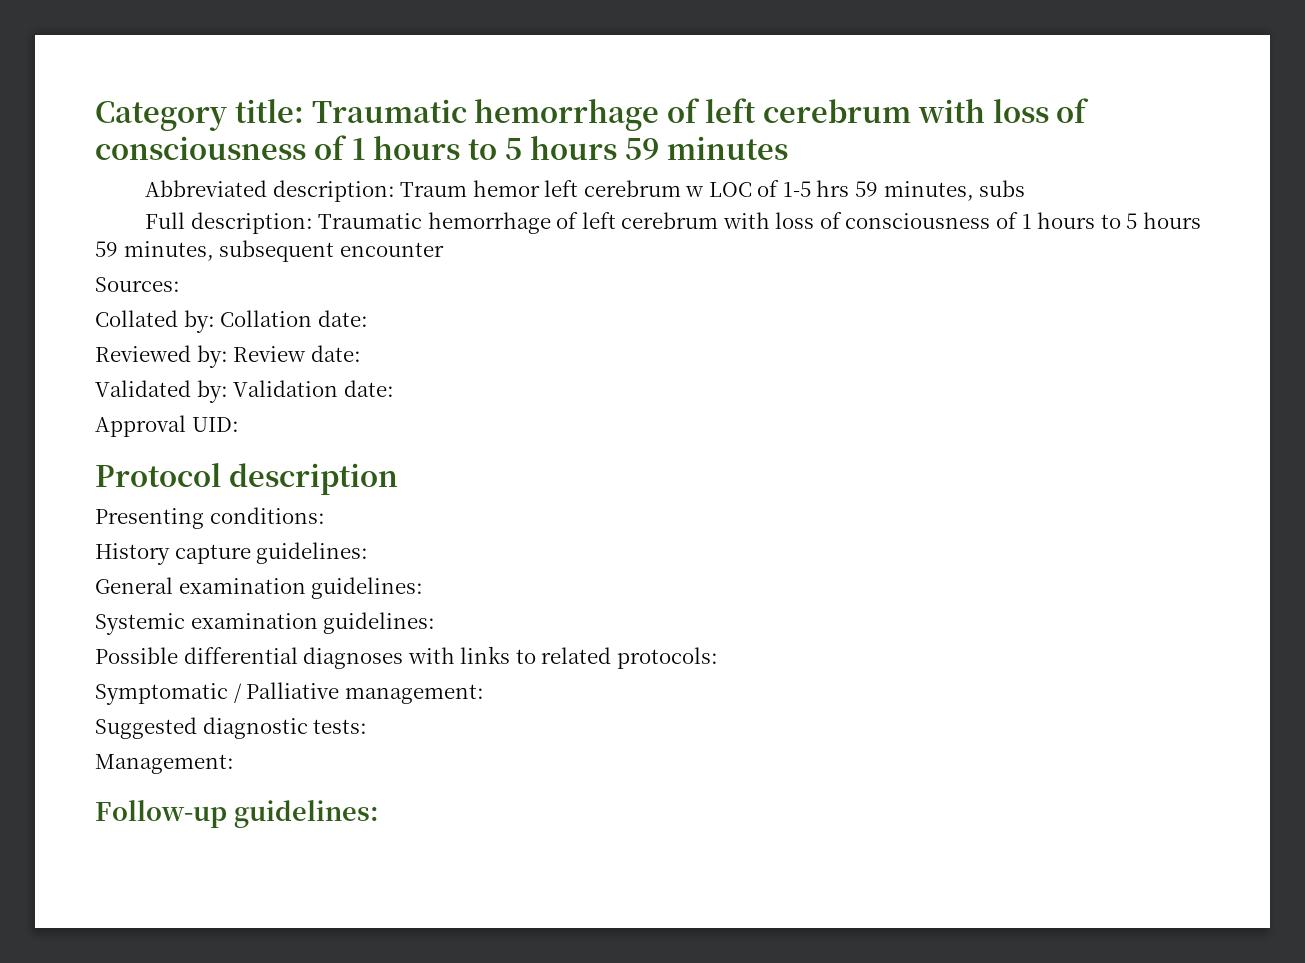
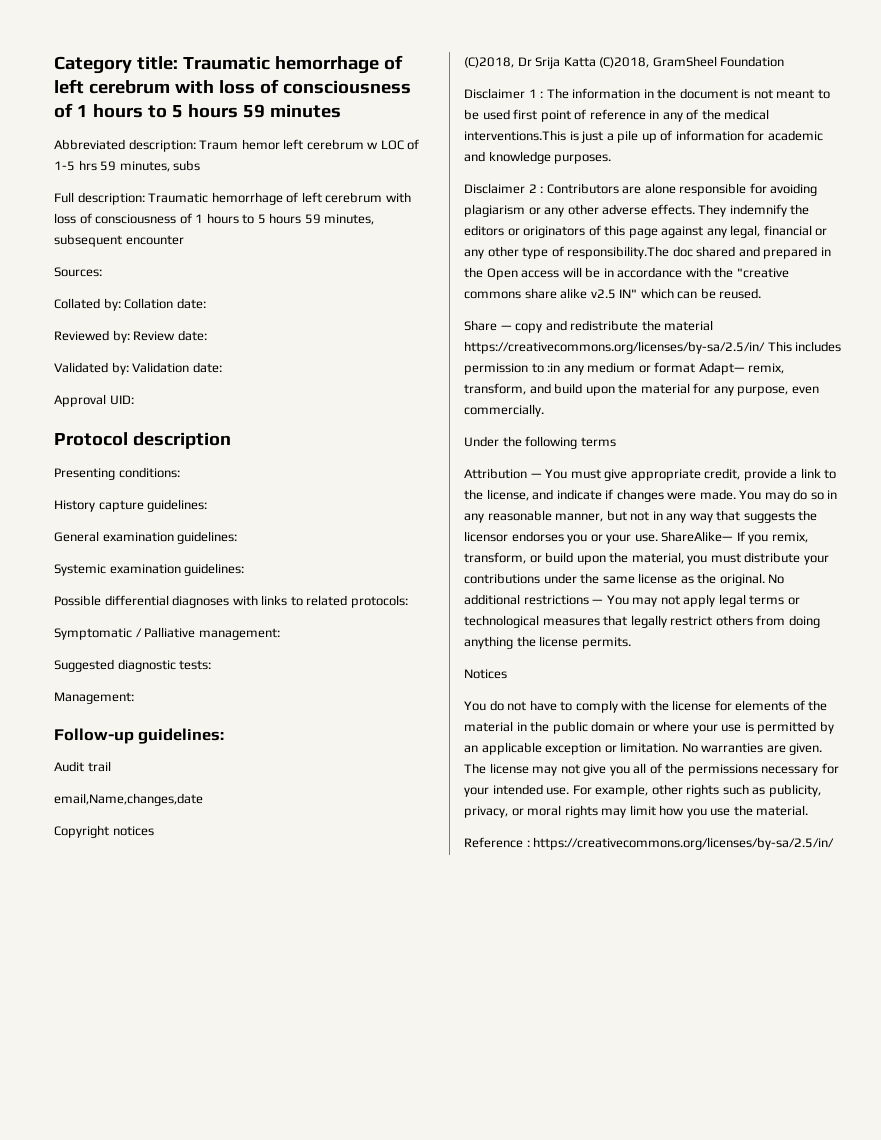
+ Audit trail
+ email,Name,changes,date
+ Copyright notices
+ (C)2018, Dr Srija Katta (C)2018, GramSheel Foundation
+ Disclaimer 1 : The information in the document is not meant to be used first point of reference in any of the medical interventions.This is just a pile up of information for academic and knowledge purposes.
+ Disclaimer 2 : Contributors are alone responsible for avoiding plagiarism or any other adverse effects. They indemnify the editors or originators of this page against any legal, financial or any other type of responsibility.The doc shared and prepared in the Open access will be in accordance with the "creative commons share alike v2.5 IN" which can be reused.
+ Share — copy and redistribute the material https://creativecommons.org/licenses/by-sa/2.5/in/ This includes permission to :in any medium or format Adapt— remix, transform, and build upon the material for any purpose, even commercially.
+ Under the following terms
+ Attribution — You must give appropriate credit, provide a link to the license, and indicate if changes were made. You may do so in any reasonable manner, but not in any way that suggests the licensor endorses you or your use. ShareAlike— If you remix, transform, or build upon the material, you must distribute your contributions under the same license as the original. No additional restrictions — You may not apply legal terms or technological measures that legally restrict others from doing anything the license permits.
+ Notices
+ You do not have to comply with the license for elements of the material in the public domain or where your use is permitted by an applicable exception or limitation. No warranties are given. The license may not give you all of the permissions necessary for your intended use. For example, other rights such as publicity, privacy, or moral rights may limit how you use the material.
+ Reference : https://creativecommons.org/licenses/by-sa/2.5/in/

